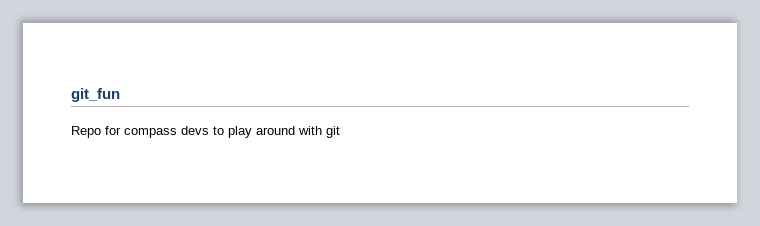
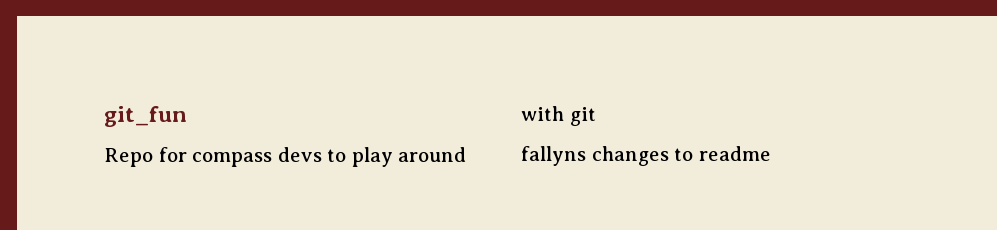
+ fallyns changes to readme

